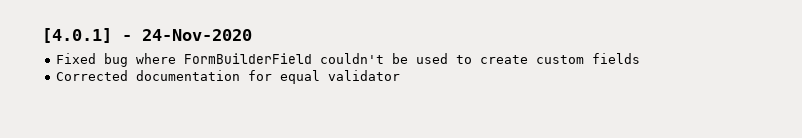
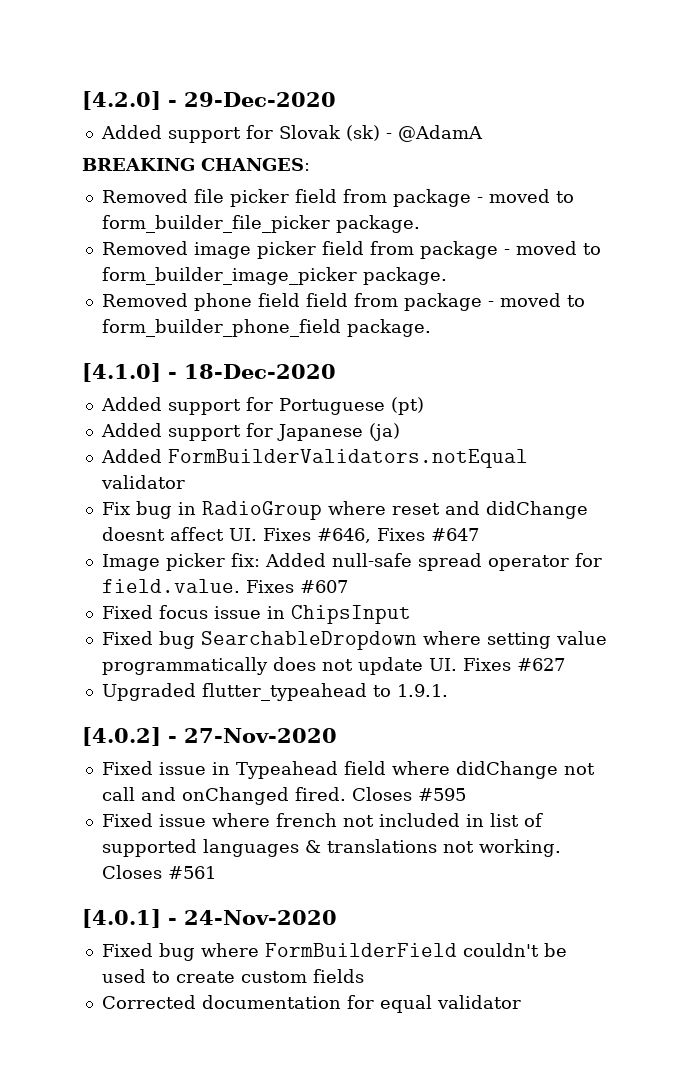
+ [4.2.0] - 29-Dec-2020
+ Added support for Slovak (sk) - @AdamA
+ BREAKING CHANGES:
+ Removed file picker field from package - moved to form_builder_file_picker package.
+ Removed image picker field from package - moved to form_builder_image_picker package.
+ Removed phone field field from package - moved to form_builder_phone_field package.
+ [4.1.0] - 18-Dec-2020
+ Added support for Portuguese (pt)
+ Added support for Japanese (ja)
+ Added FormBuilderValidators.notEqual validator
+ Fix bug in RadioGroup where reset and didChange doesnt affect UI. Fixes #646, Fixes #647
+ Image picker fix: Added null-safe spread operator for field.value. Fixes #607
+ Fixed focus issue in ChipsInput
+ Fixed bug SearchableDropdown where setting value programmatically does not update UI. Fixes #627
+ Upgraded flutter_typeahead to 1.9.1.
+ [4.0.2] - 27-Nov-2020
+ Fixed issue in Typeahead field where didChange not call and onChanged fired. Closes #595
+ Fixed issue where french not included in list of supported languages & translations not working. Closes #561

